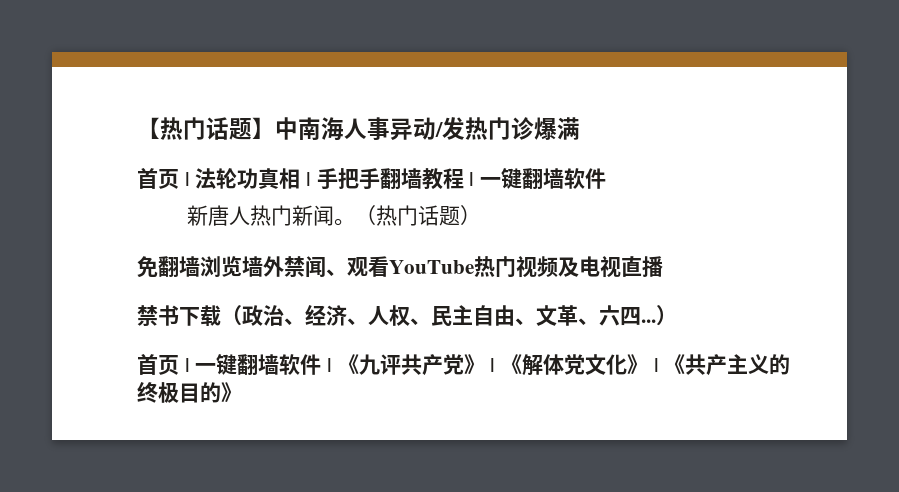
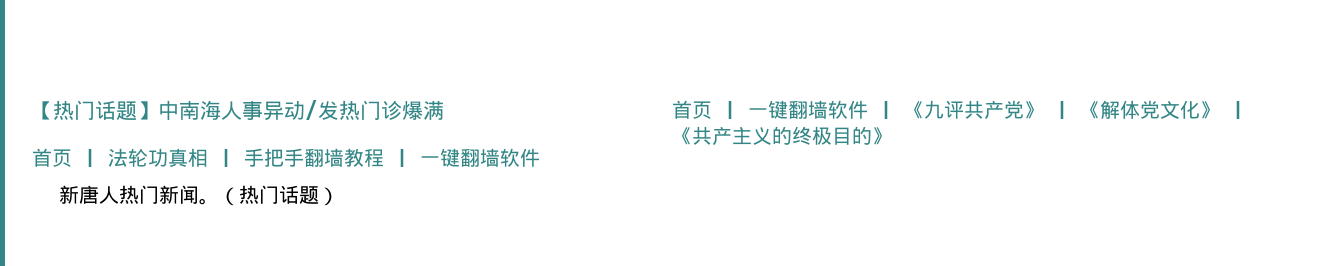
- 免翻墙浏览墙外禁闻、观看YouTube热门视频及电视直播
- 禁书下载（政治、经济、人权、民主自由、文革、六四...）

